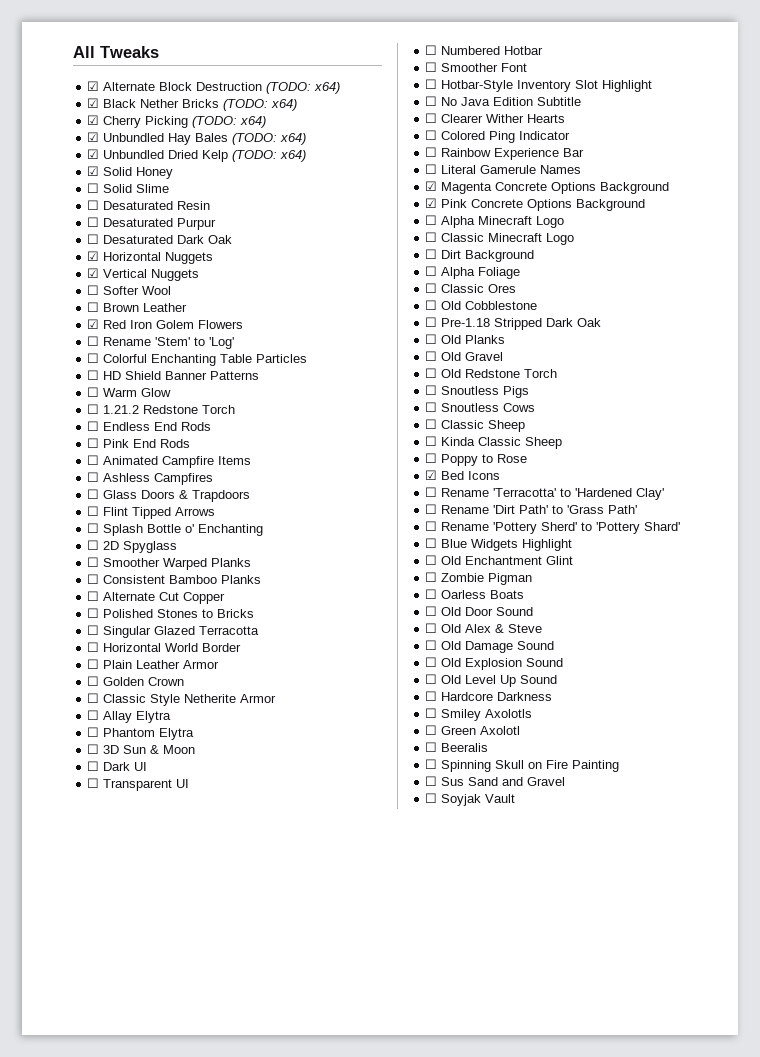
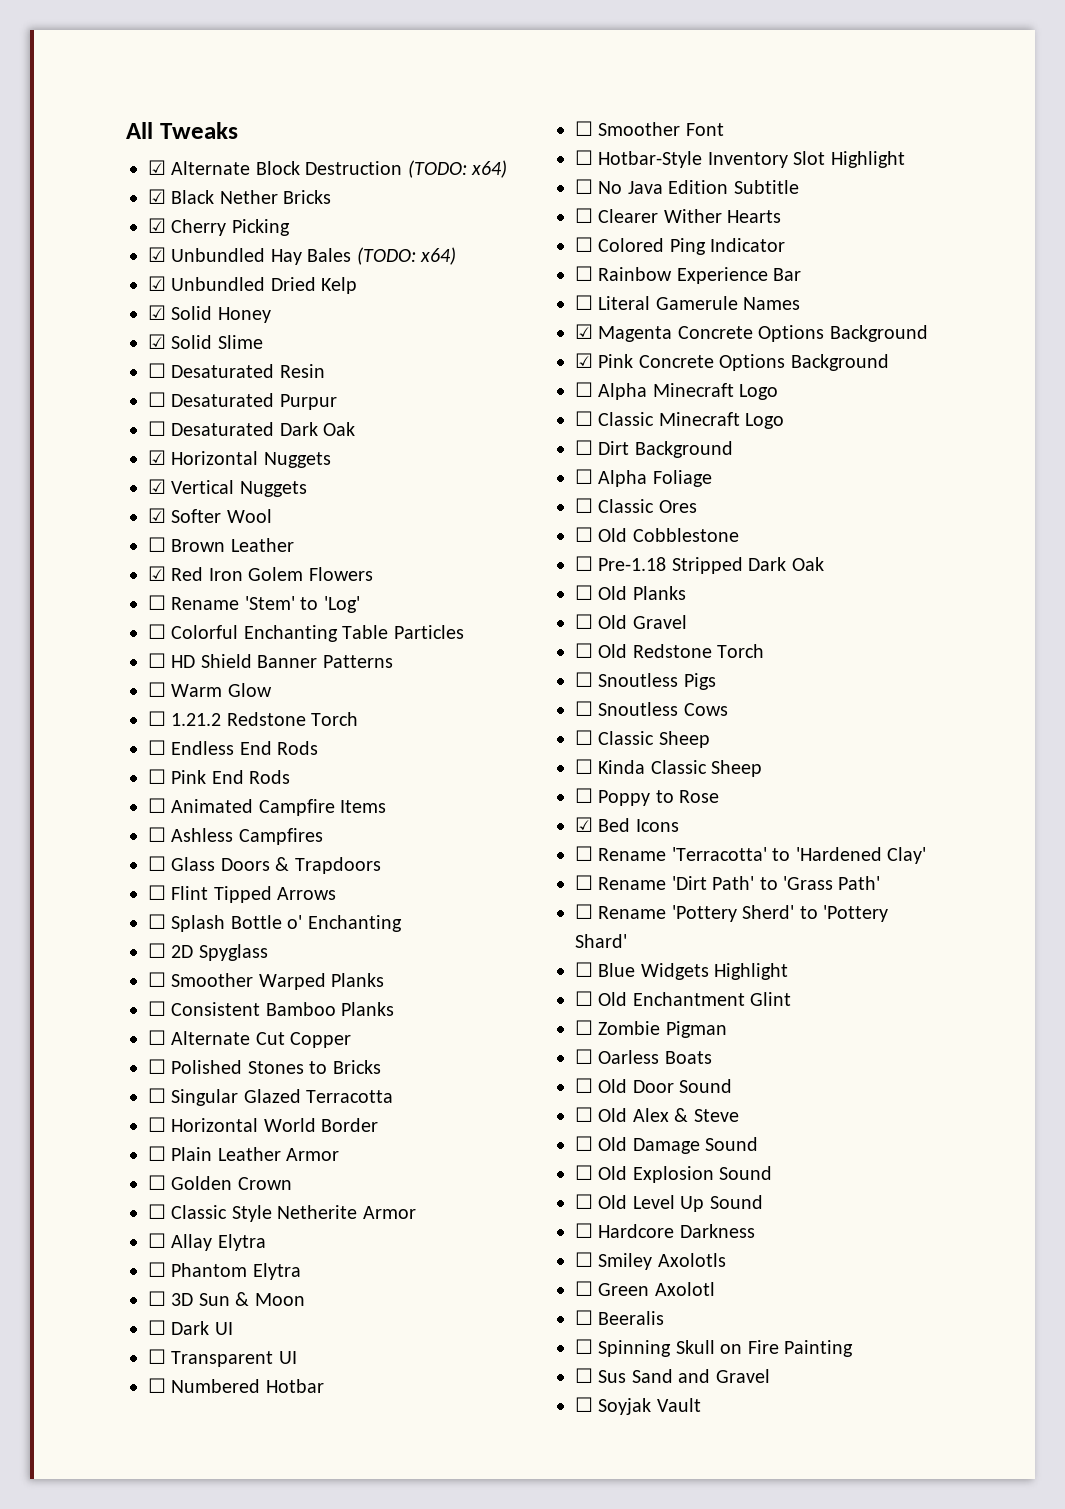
- ☑ Black Nether Bricks (TODO: x64)
+ ☑ Black Nether Bricks
- ☑ Cherry Picking (TODO: x64)
+ ☑ Cherry Picking
- ☑ Unbundled Dried Kelp (TODO: x64)
+ ☑ Unbundled Dried Kelp
- ☐ Solid Slime
+ ☑ Solid Slime
- ☐ Softer Wool
+ ☑ Softer Wool

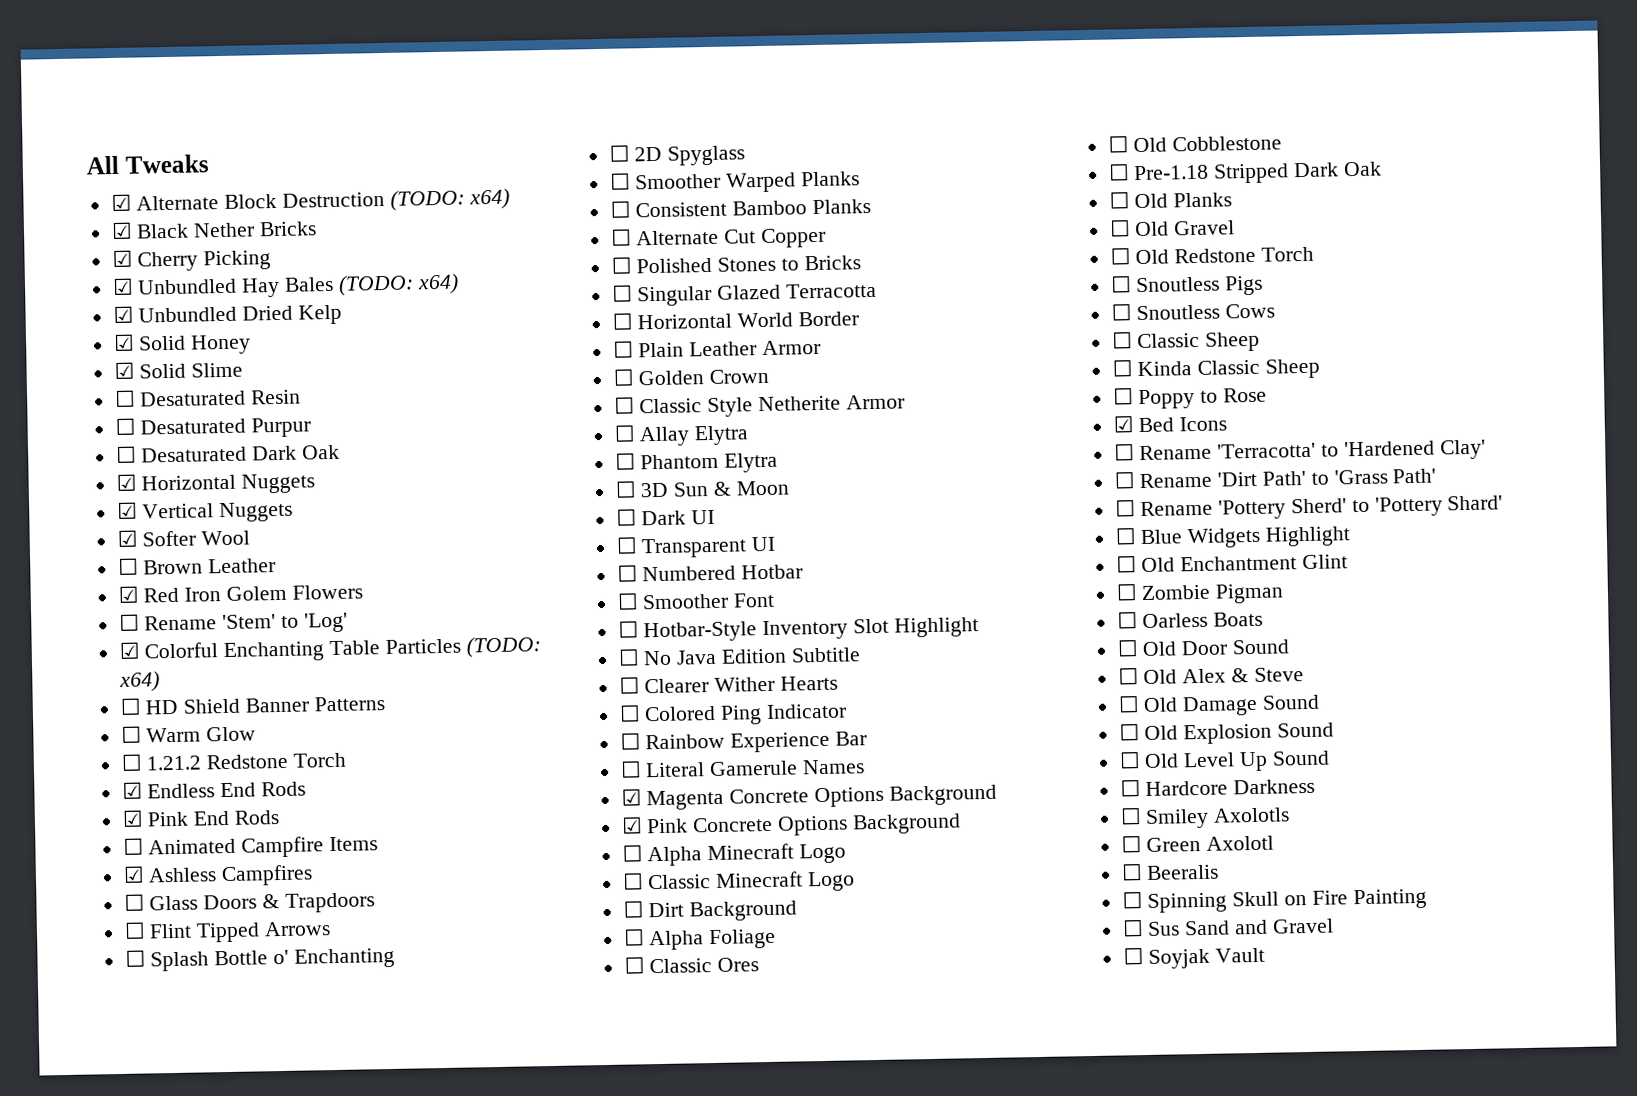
- ☐ Colorful Enchanting Table Particles
+ ☑ Colorful Enchanting Table Particles (TODO: x64)
- ☐ Endless End Rods
+ ☑ Endless End Rods
- ☐ Pink End Rods
+ ☑ Pink End Rods
- ☐ Ashless Campfires
+ ☑ Ashless Campfires

